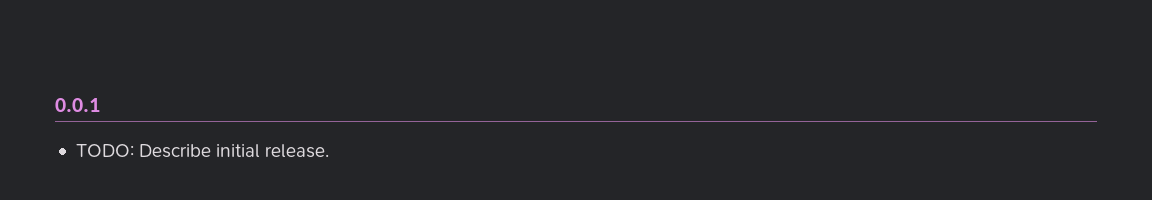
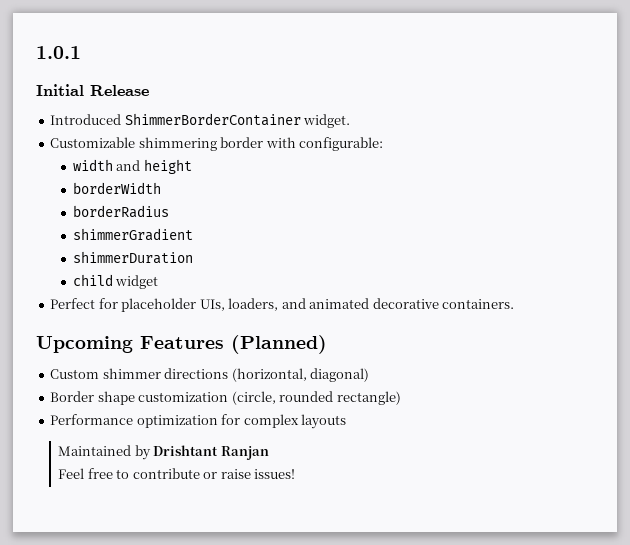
- 0.0.1
- TODO: Describe initial release.
+ 1.0.1
+ Initial Release
+ Introduced ShimmerBorderContainer widget.
+ Customizable shimmering border with configurable:
+ width and height
+ borderWidth
+ borderRadius
+ shimmerGradient
+ shimmerDuration
+ child widget
+ Perfect for placeholder UIs, loaders, and animated decorative containers.
+ Upcoming Features (Planned)
+ Custom shimmer directions (horizontal, diagonal)
+ Border shape customization (circle, rounded rectangle)
+ Performance optimization for complex layouts
+ Maintained by Drishtant Ranjan
+ Feel free to contribute or raise issues!

